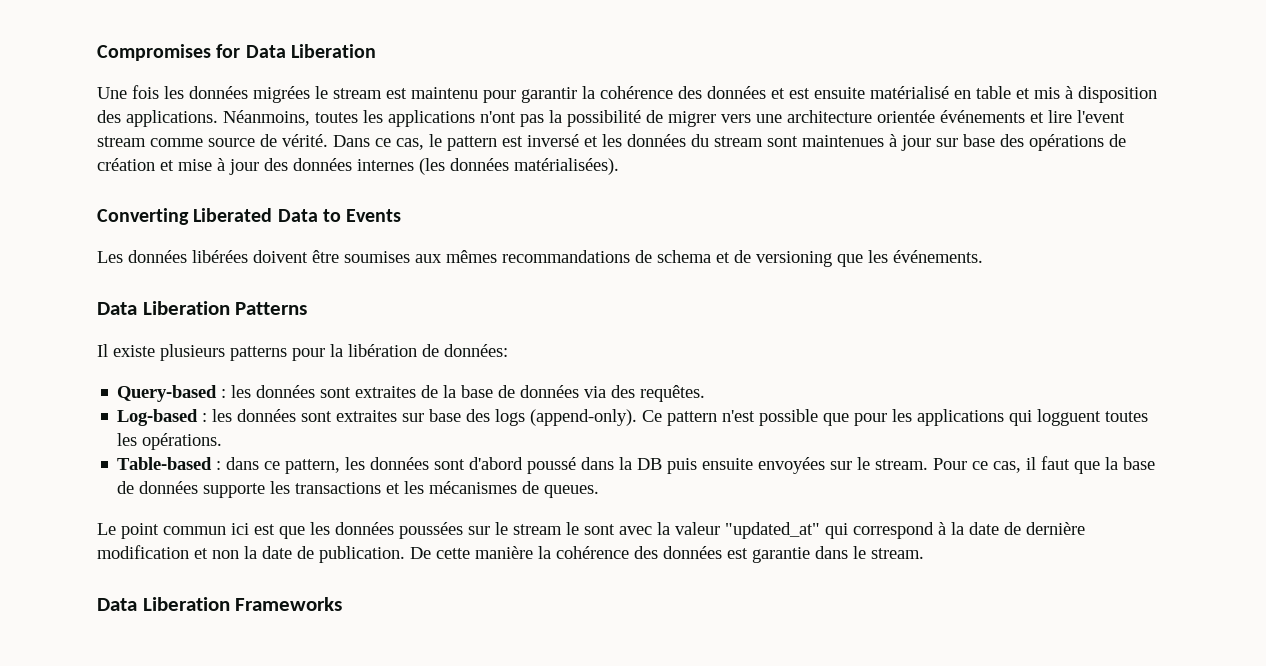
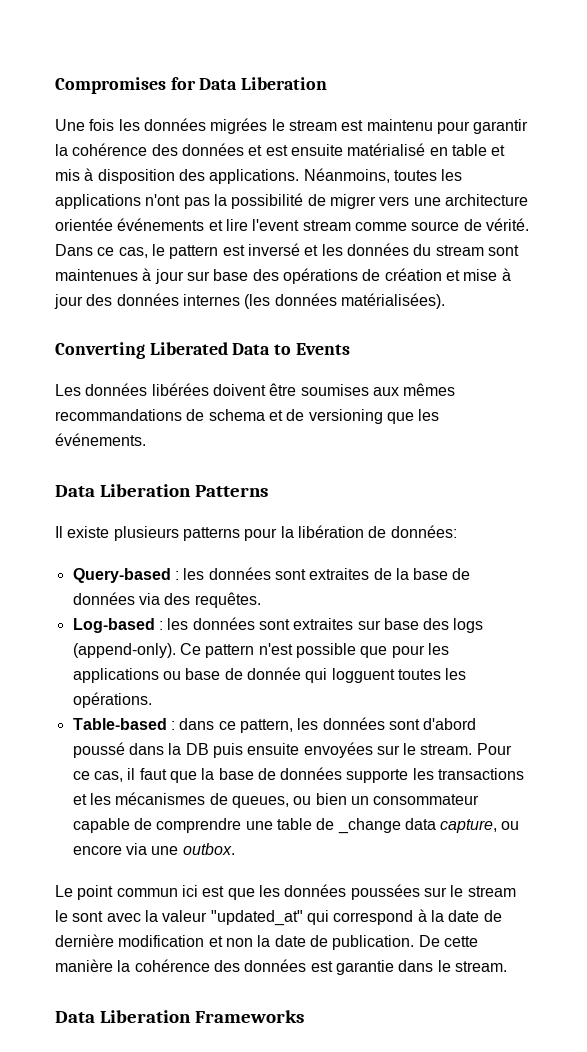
- Ce pattern n'est possible que pour les applications qui logguent toutes les opérations.
+ Ce pattern n'est possible que pour les applications ou base de donnée qui logguent toutes les opérations.
- Pour ce cas, il faut que la base de données supporte les transactions et les mécanismes de queues.
+ Pour ce cas, il faut que la base de données supporte les transactions et les mécanismes de queues, ou bien un consommateur capable de comprendre une table de _change data capture, ou encore via une outbox.

